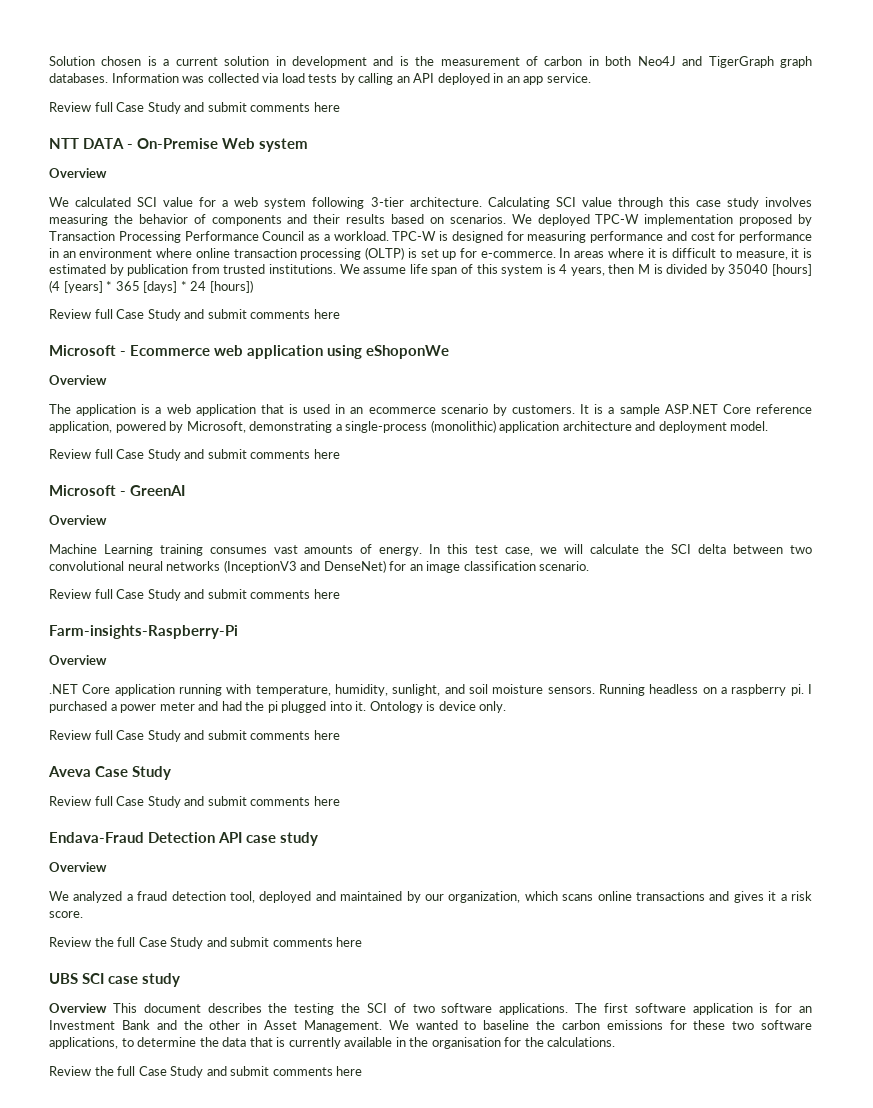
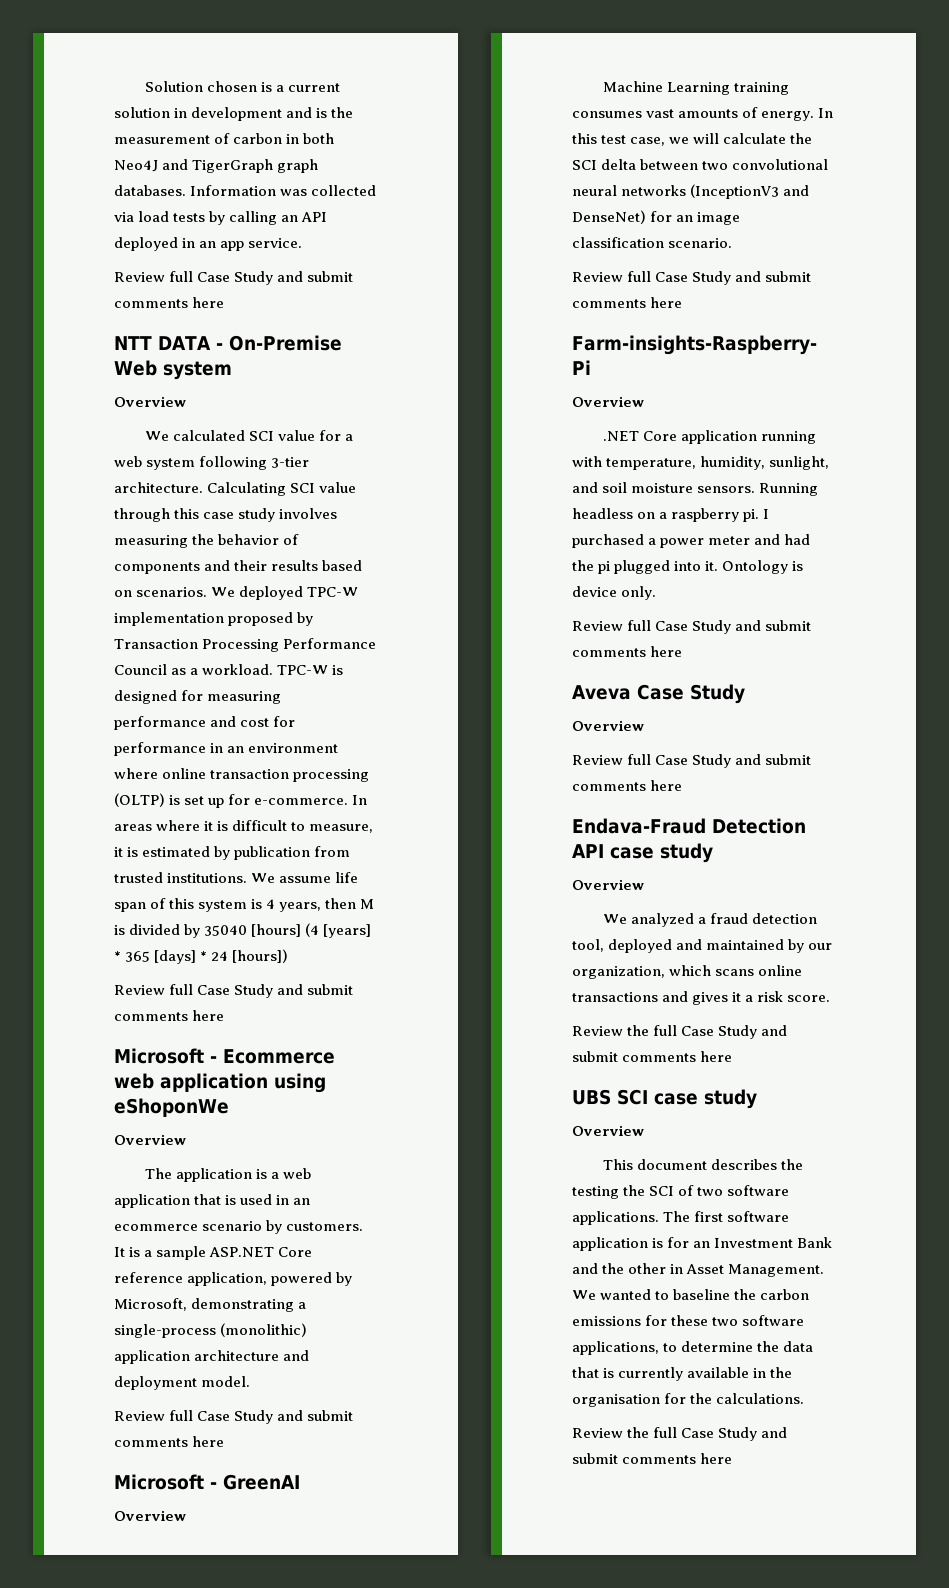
  Aveva Case Study
+ Overview
  UBS SCI case study
- Overview This document describes the testing the SCI of two software applications.
+ Overview
+ This document describes the testing the SCI of two software applications.

